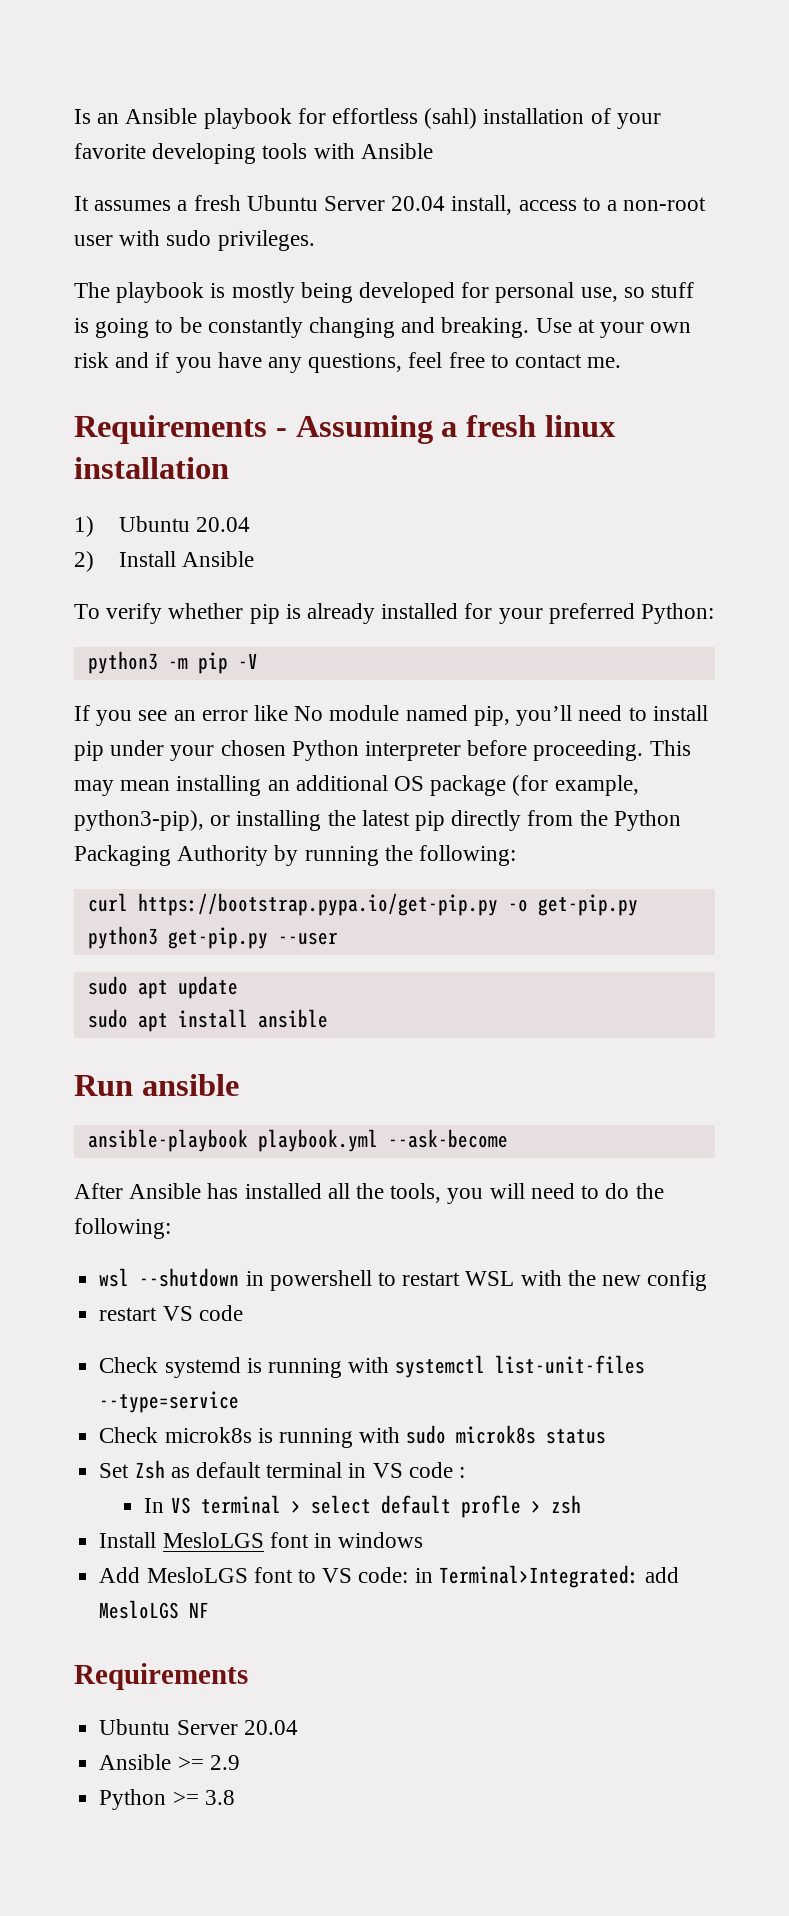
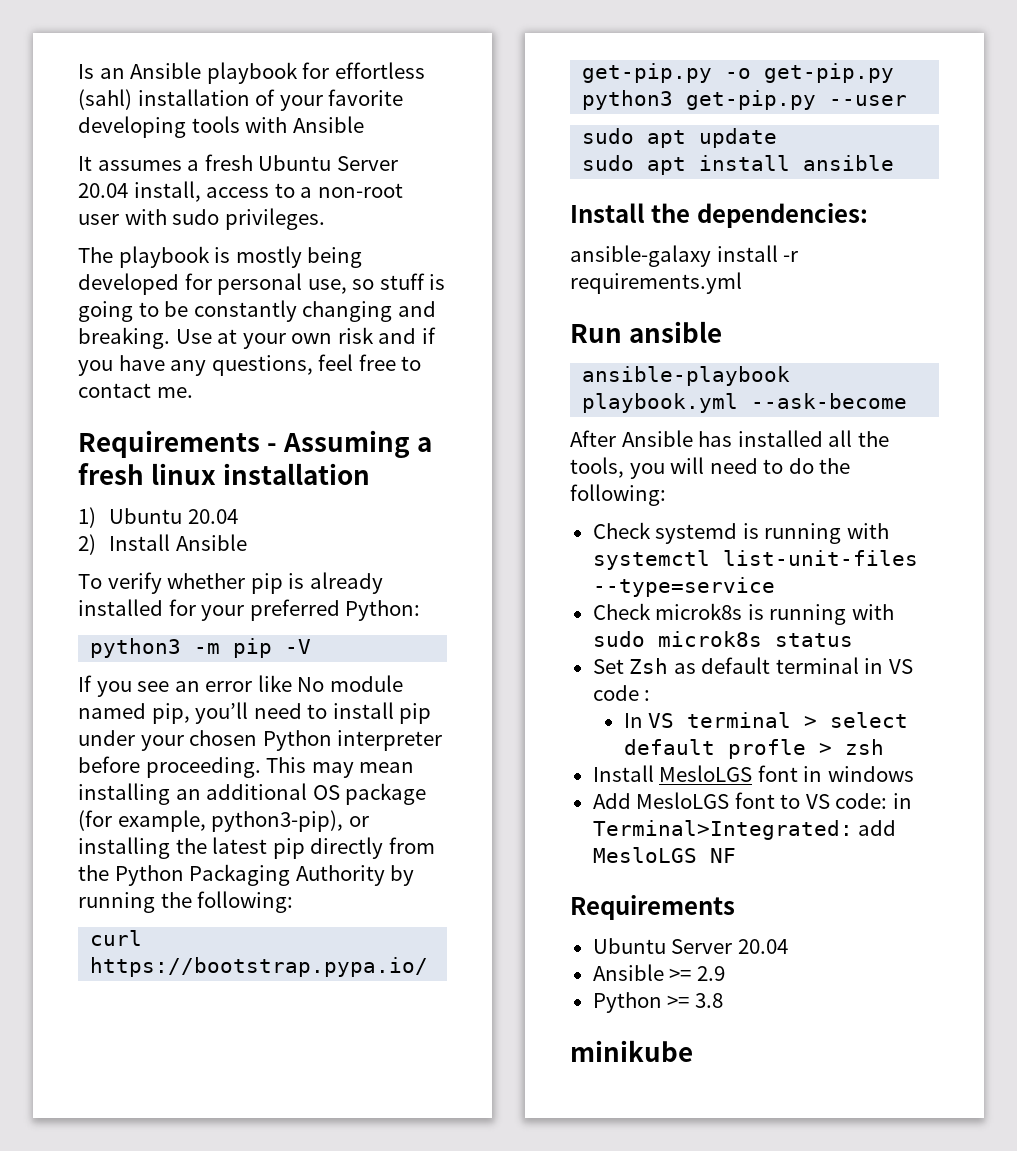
+ Install the dependencies:
+ ansible-galaxy install -r requirements.yml
- wsl --shutdown in powershell to restart WSL with the new config
- restart VS code
+ minikube

